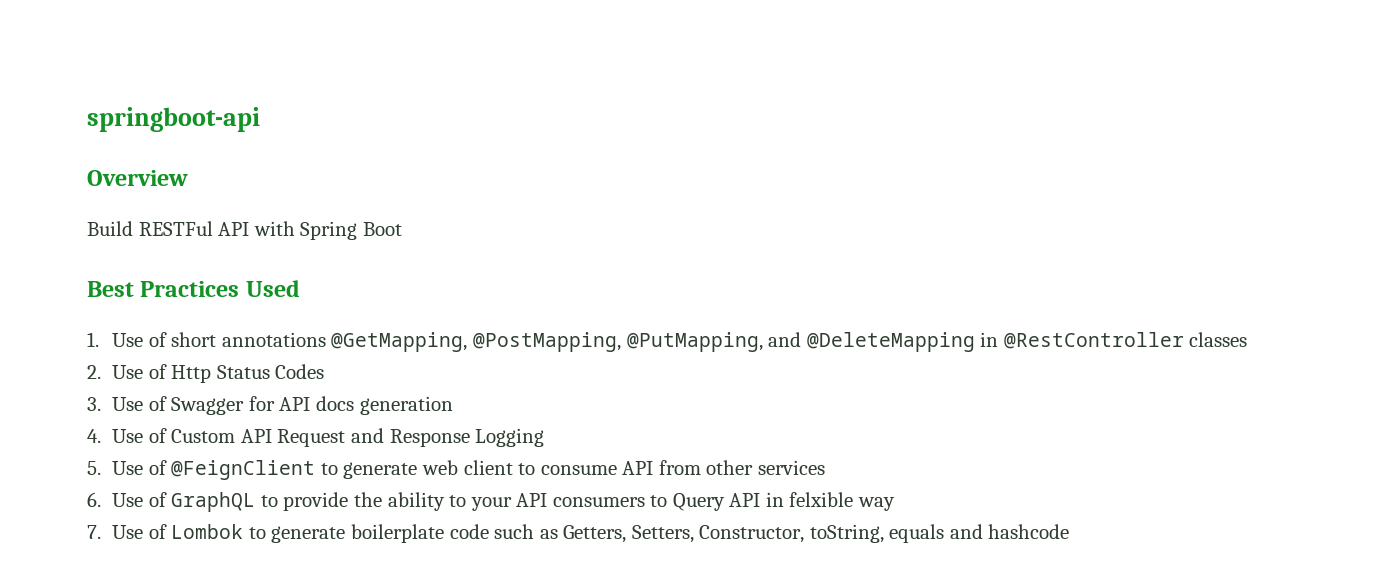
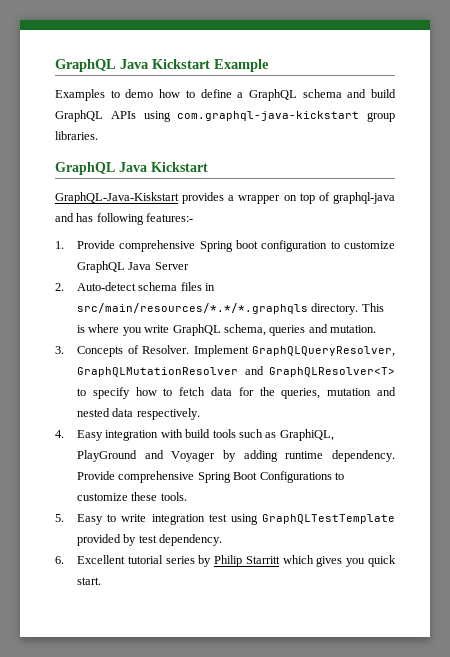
- springboot-api
- Overview
- Build RESTFul API with Spring Boot
- Best Practices Used
- 1. Use of short annotations @GetMapping, @PostMapping, @PutMapping, and @DeleteMapping in @RestController classes
- 2. Use of Http Status Codes
- 3. Use of Swagger for API docs generation
- 4. Use of Custom API Request and Response Logging
- 5. Use of @FeignClient to generate web client to consume API from other services
- 6. Use of GraphQL to provide the ability to your API consumers to Query API in felxible way
- 7. Use of Lombok to generate boilerplate code such as Getters, Setters, Constructor, toString, equals and hashcode
+ GraphQL Java Kickstart Example
+ Examples to demo how to define a GraphQL schema and build GraphQL APIs using com.graphql-java-kickstart group libraries.
+ GraphQL Java Kickstart
+ GraphQL-Java-Kiskstart provides a wrapper on top of graphql-java and has following features:-
+ 1. Provide comprehensive Spring boot configuration to customize GraphQL Java Server
+ 2. Auto-detect schema files in src/main/resources/*.*/*.graphqls directory. This is where you write GraphQL schema, queries and mutation.
+ 3. Concepts of Resolver. Implement GraphQLQueryResolver, GraphQLMutationResolver and GraphQLResolver<T> to specify how to fetch data for the queries, mutation and nested data respectively.
+ 4. Easy integration with build tools such as GraphiQL, PlayGround and Voyager by adding runtime dependency. Provide comprehensive Spring Boot Configurations to customize these tools.
+ 5. Easy to write integration test using GraphQLTestTemplate provided by test dependency.
+ 6. Excellent tutorial series by Philip Starritt which gives you quick start.

